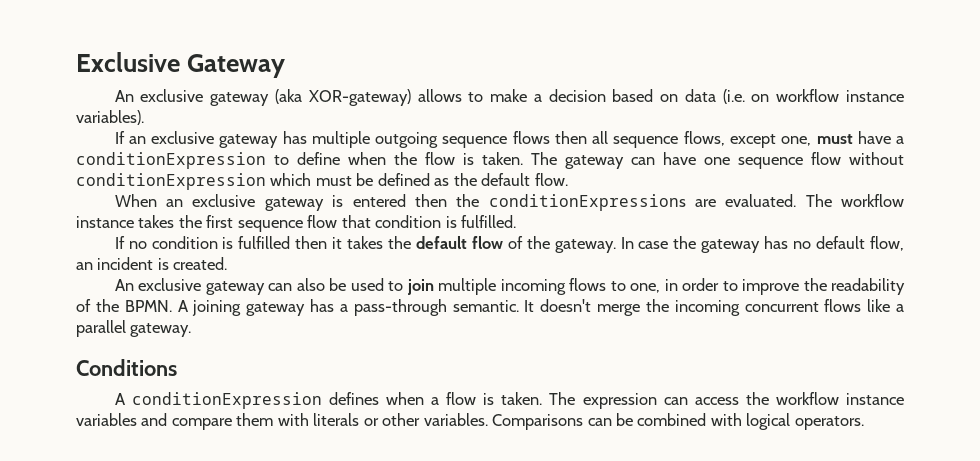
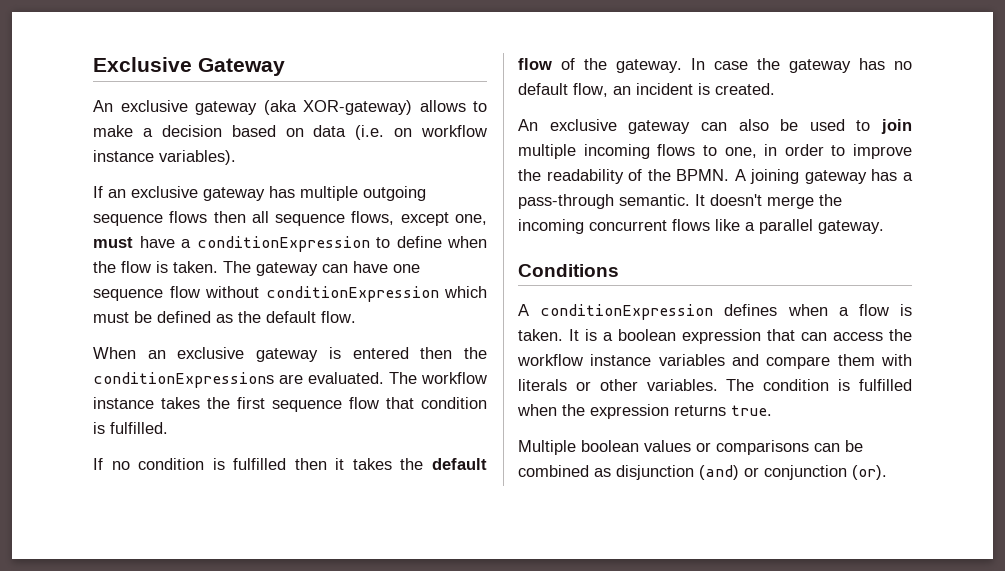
- The expression can access the workflow instance variables and compare them with literals or other variables.
+ It is a boolean expression that can access the workflow instance variables and compare them with literals or other variables.
- Comparisons can be combined with logical operators.
+ The condition is fulfilled when the expression returns true.
+ Multiple boolean values or comparisons can be combined as disjunction (and) or conjunction (or).

